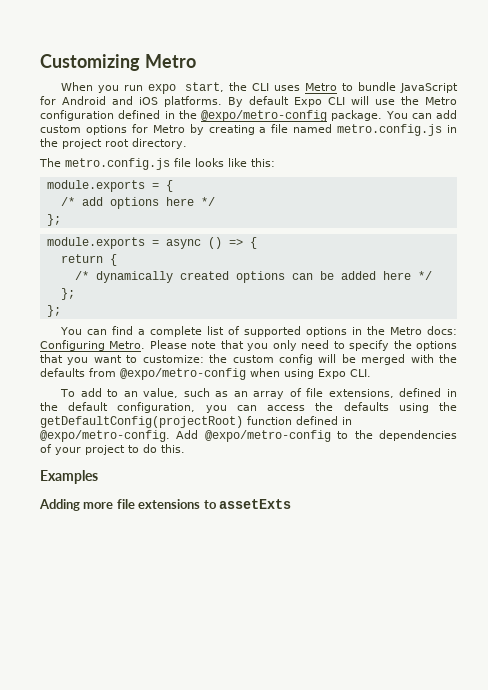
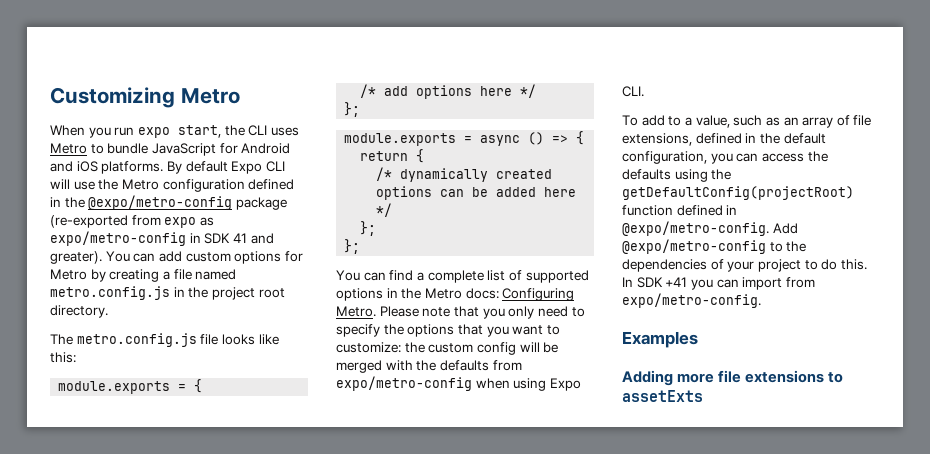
- By default Expo CLI will use the Metro configuration defined in the @expo/metro-config package.
+ By default Expo CLI will use the Metro configuration defined in the @expo/metro-config package (re-exported from expo as expo/metro-config in SDK 41 and greater).
- Please note that you only need to specify the options that you want to customize: the custom config will be merged with the defaults from @expo/metro-config when using Expo CLI.
+ Please note that you only need to specify the options that you want to customize: the custom config will be merged with the defaults from expo/metro-config when using Expo CLI.
- To add to an value, such as an array of file extensions, defined in the default configuration, you can access the defaults using the getDefaultConfig(projectRoot) function defined in @expo/metro-config.
+ To add to a value, such as an array of file extensions, defined in the default configuration, you can access the defaults using the getDefaultConfig(projectRoot) function defined in @expo/metro-config.
+ In SDK +41 you can import from expo/metro-config.

